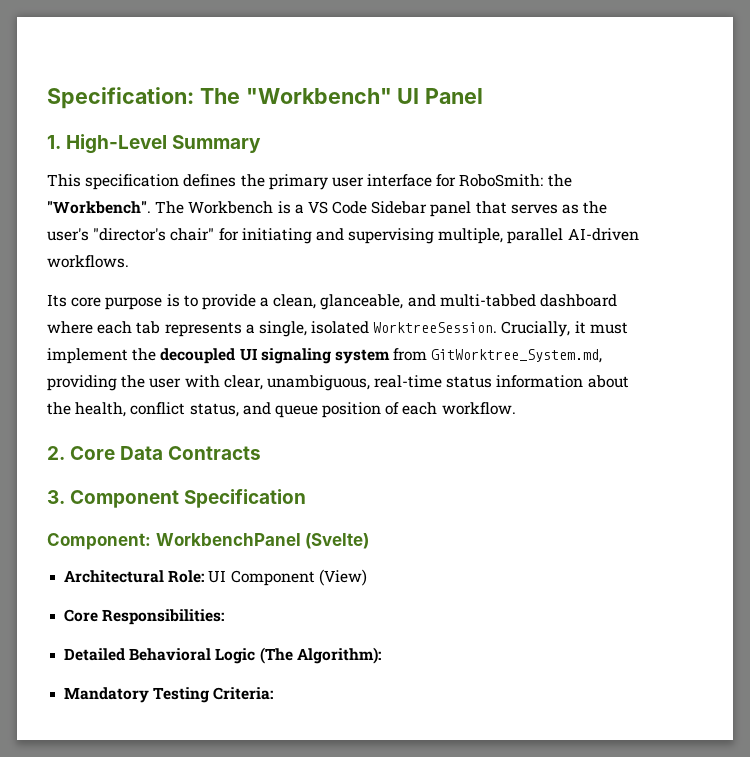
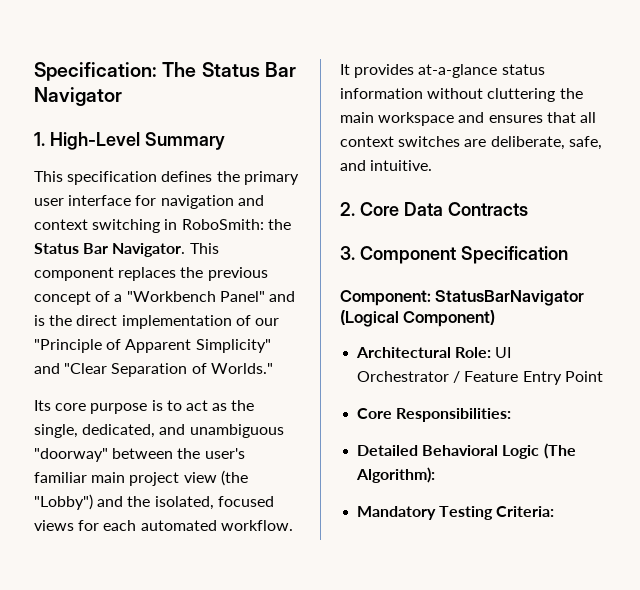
- Specification: The "Workbench" UI Panel
+ Specification: The Status Bar Navigator
- This specification defines the primary user interface for RoboSmith: the "Workbench". The Workbench is a VS Code Sidebar panel that serves as the user's "director's chair" for initiating and supervising multiple, parallel AI-driven workflows.
+ This specification defines the primary user interface for navigation and context switching in RoboSmith: the Status Bar Navigator. This component replaces the previous concept of a "Workbench Panel" and is the direct implementation of our "Principle of Apparent Simplicity" and "Clear Separation of Worlds."
- Its core purpose is to provide a clean, glanceable, and multi-tabbed dashboard where each tab represents a single, isolated WorktreeSession. Crucially, it must implement the decoupled UI signaling system from GitWorktree_System.md, providing the user with clear, unambiguous, real-time status information about the health, conflict status, and queue position of each workflow.
+ Its core purpose is to act as the single, dedicated, and unambiguous "doorway" between the user's familiar main project view (the "Lobby") and the isolated, focused views for each automated workflow. It provides at-a-glance status information without cluttering the main workspace and ensures that all context switches are deliberate, safe, and intuitive.
- Component: WorkbenchPanel (Svelte)
+ Component: StatusBarNavigator (Logical Component)
- Architectural Role: UI Component (View)
+ Architectural Role: UI Orchestrator / Feature Entry Point

